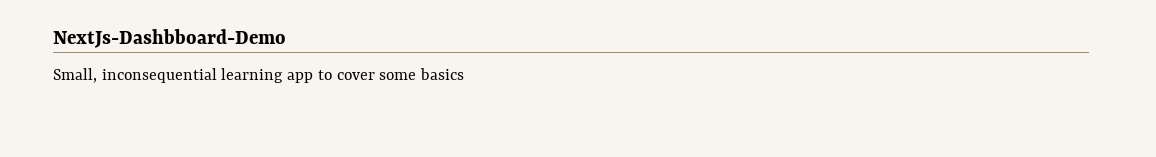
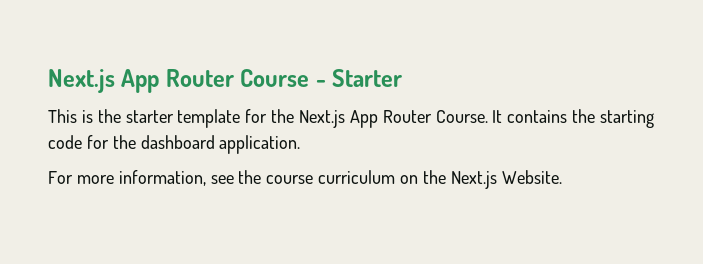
- NextJs-Dashbboard-Demo
- Small, inconsequential learning app to cover some basics
+ Next.js App Router Course - Starter
+ This is the starter template for the Next.js App Router Course. It contains the starting code for the dashboard application.
+ For more information, see the course curriculum on the Next.js Website.

